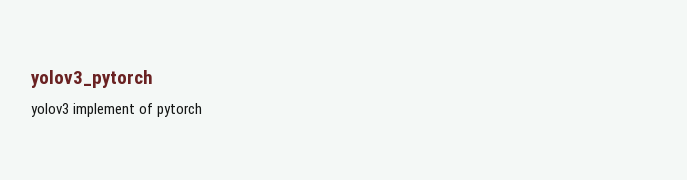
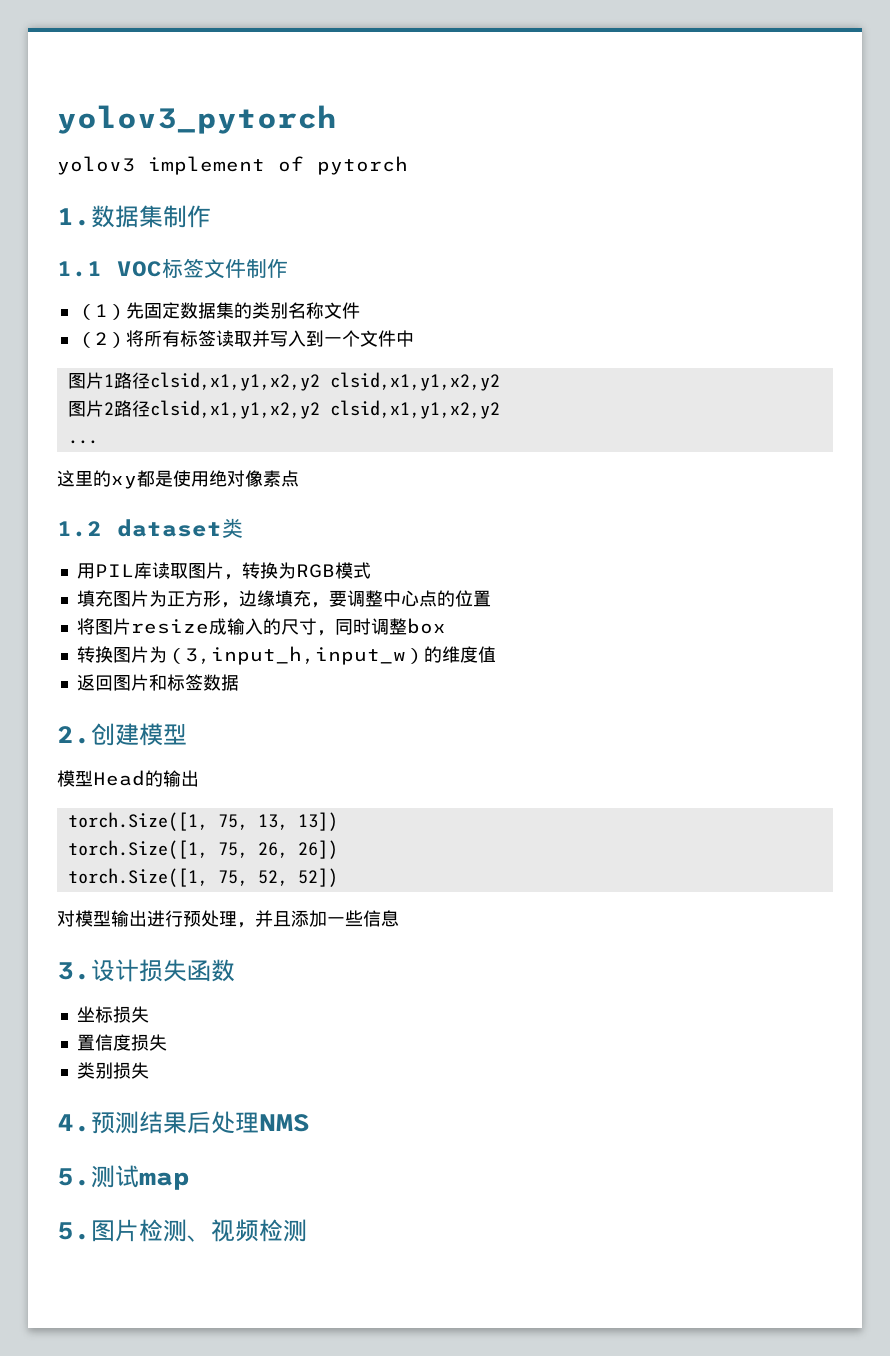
+ 1.数据集制作
+ 1.1 VOC标签文件制作
+ （1）先固定数据集的类别名称文件
+ （2）将所有标签读取并写入到一个文件中
+ 图片1路径clsid,x1,y1,x2,y2 clsid,x1,y1,x2,y2
+ 图片2路径clsid,x1,y1,x2,y2 clsid,x1,y1,x2,y2
+ ...
+ 这里的xy都是使用绝对像素点
+ 1.2 dataset类
+ 用PIL库读取图片，转换为RGB模式
+ 填充图片为正方形，边缘填充，要调整中心点的位置
+ 将图片resize成输入的尺寸，同时调整box
+ 转换图片为（3,input_h,input_w）的维度值
+ 返回图片和标签数据
+ 2.创建模型
+ 模型Head的输出
+ torch.Size([1, 75, 13, 13])
+ torch.Size([1, 75, 26, 26])
+ torch.Size([1, 75, 52, 52])
+ 对模型输出进行预处理，并且添加一些信息
+ 3.设计损失函数
+ 坐标损失
+ 置信度损失
+ 类别损失
+ 4.预测结果后处理NMS
+ 5.测试map
+ 5.图片检测、视频检测

